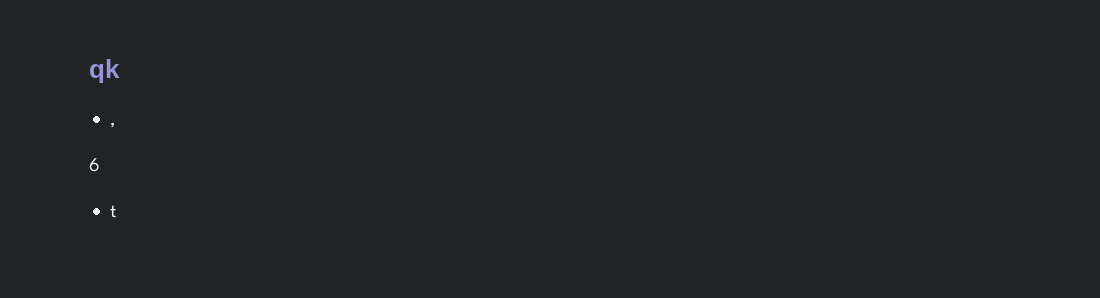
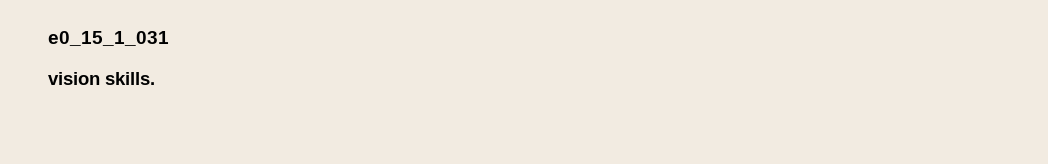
- qk
- ,
- 6
- t
+ e0_15_1_031
+ vision skills.

